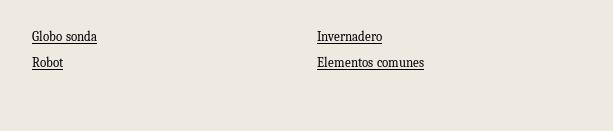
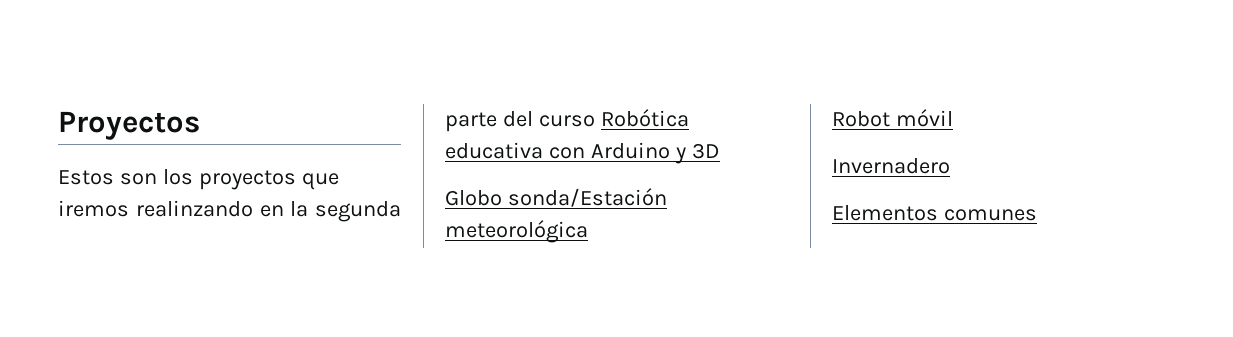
- Globo sonda
+ Proyectos
+ Estos son los proyectos que iremos realinzando en la segunda parte del curso Robótica educativa con Arduino y 3D
+ Globo sonda/Estación meteorológica
- Robot
+ Robot móvil

